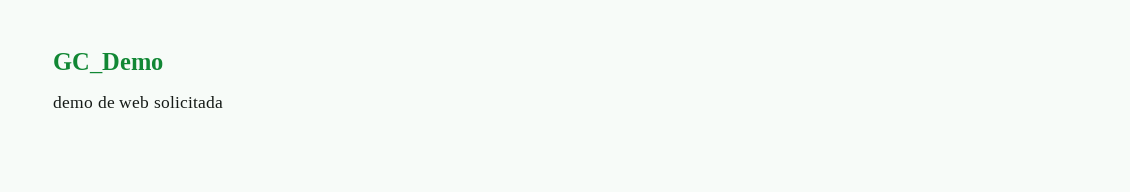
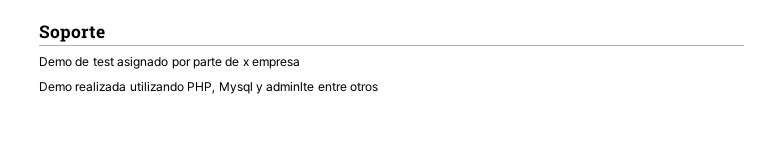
- GC_Demo
- demo de web solicitada
+ Soporte
+ Demo de test asignado por parte de x empresa
+ Demo realizada utilizando PHP, Mysql y adminlte entre otros

